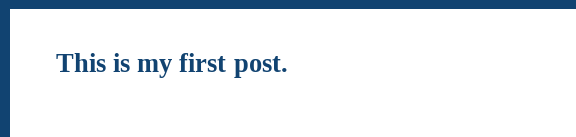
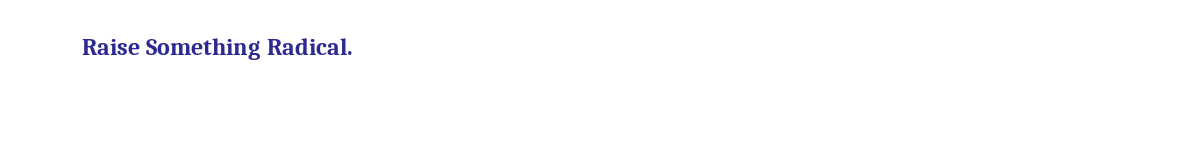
- This is my first post.
+ Raise Something Radical.

